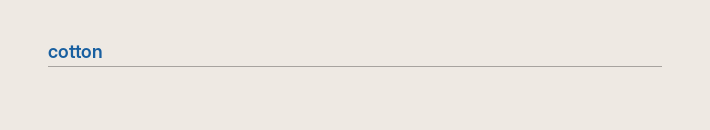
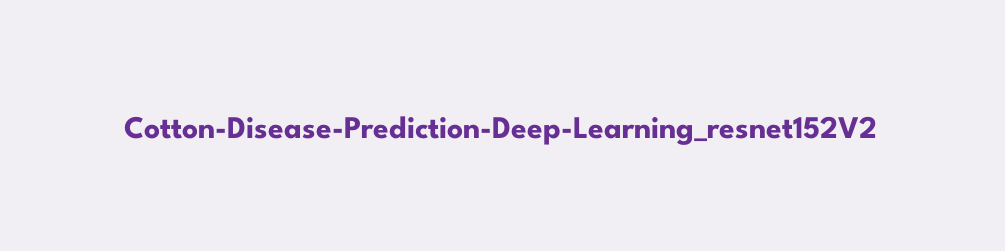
- cotton
+ Cotton-Disease-Prediction-Deep-Learning_resnet152V2

